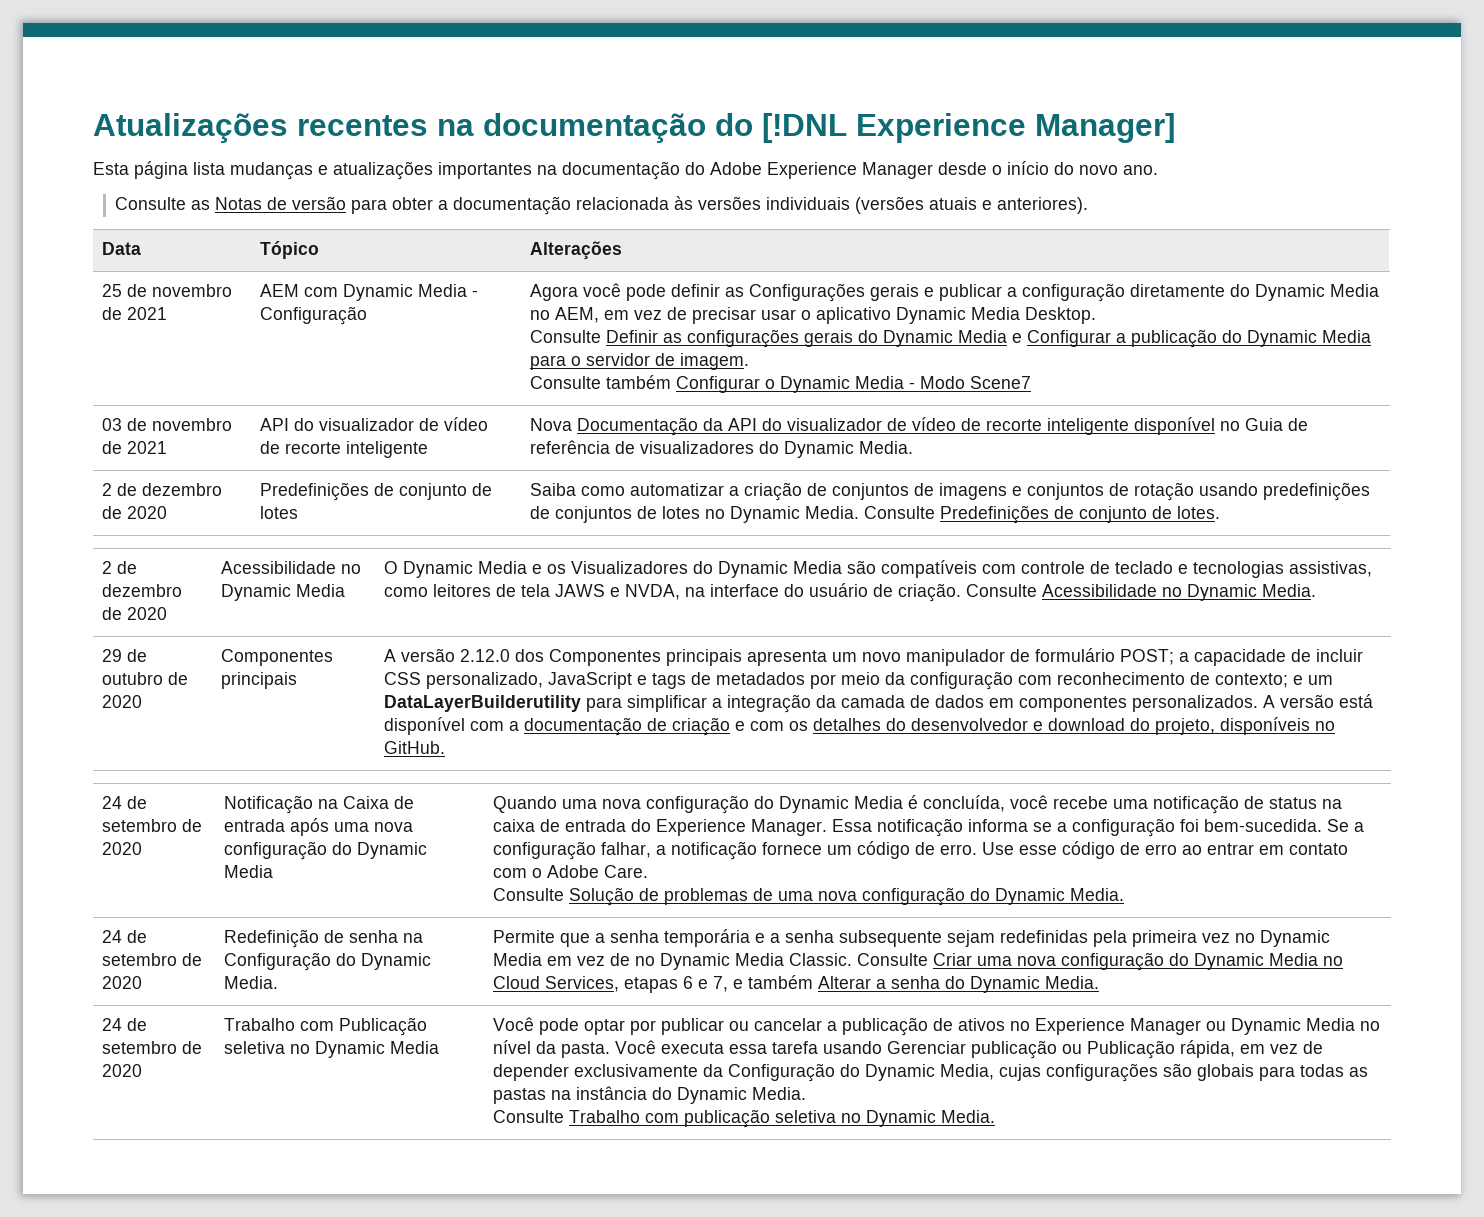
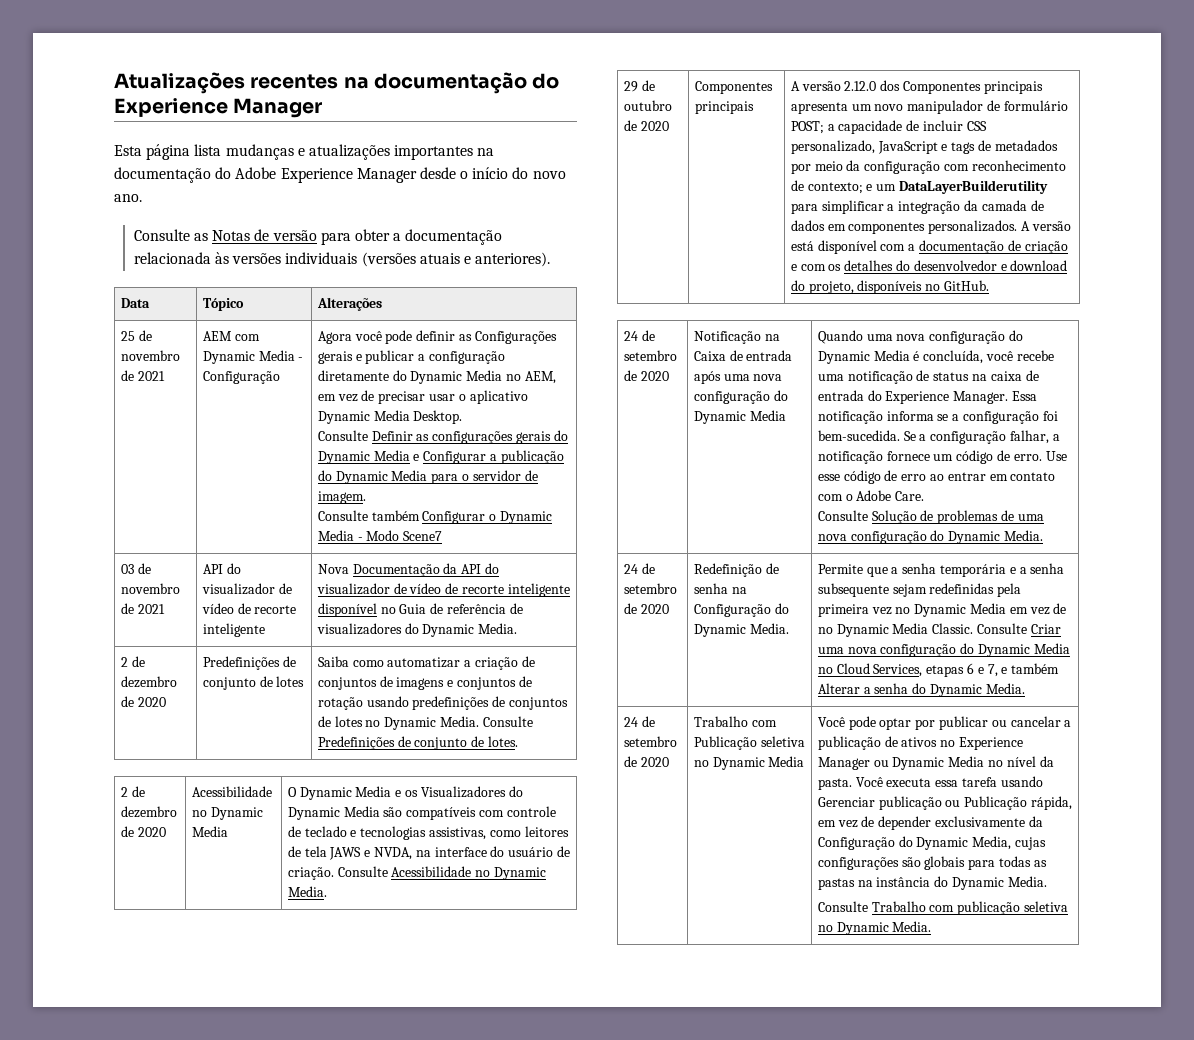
- Atualizações recentes na documentação do [!DNL Experience Manager]
+ Atualizações recentes na documentação do Experience Manager

